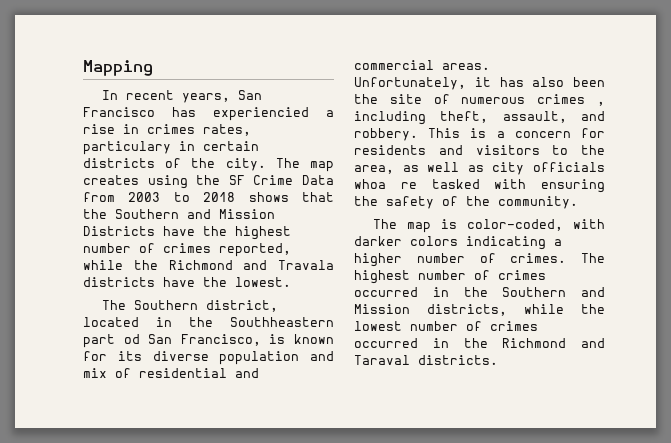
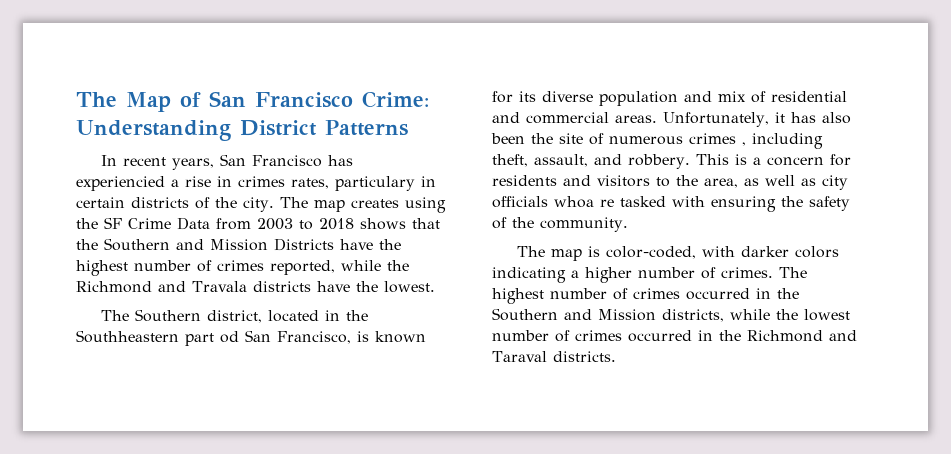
- Mapping
+ The Map of San Francisco Crime: Understanding District Patterns

